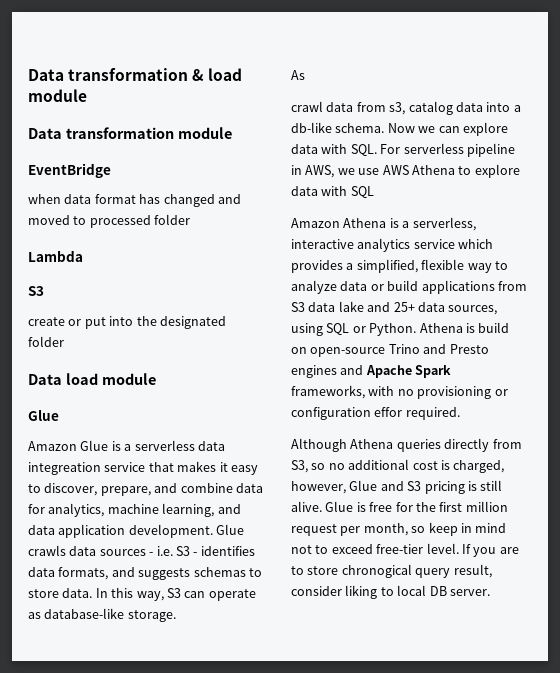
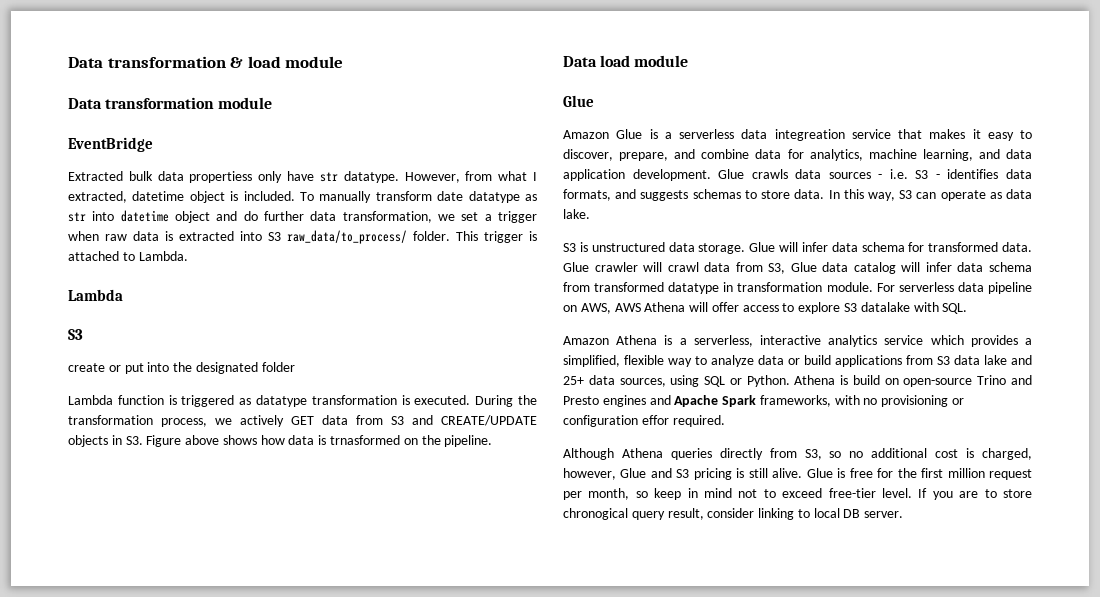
- when data format has changed and moved to processed folder
+ Extracted bulk data propertiess only have str datatype. However, from what I extracted, datetime object is included. To manually transform date datatype as str into datetime object and do further data transformation, we set a trigger when raw data is extracted into S3 raw_data/to_process/ folder. This trigger is attached to Lambda.
+ Lambda function is triggered as datatype transformation is executed. During the transformation process, we actively GET data from S3 and CREATE/UPDATE objects in S3. Figure above shows how data is trnasformed on the pipeline.
- In this way, S3 can operate as database-like storage.
- As
- crawl data from s3, catalog data into a db-like schema. Now we can explore data with SQL. For serverless pipeline in AWS, we use AWS Athena to explore data with SQL
+ In this way, S3 can operate as data lake.
+ S3 is unstructured data storage. Glue will infer data schema for transformed data. Glue crawler will crawl data from S3, Glue data catalog will infer data schema from transformed datatype in transformation module. For serverless data pipeline on AWS, AWS Athena will offer access to explore S3 datalake with SQL.
- If you are to store chronogical query result, consider liking to local DB server.
+ If you are to store chronogical query result, consider linking to local DB server.

